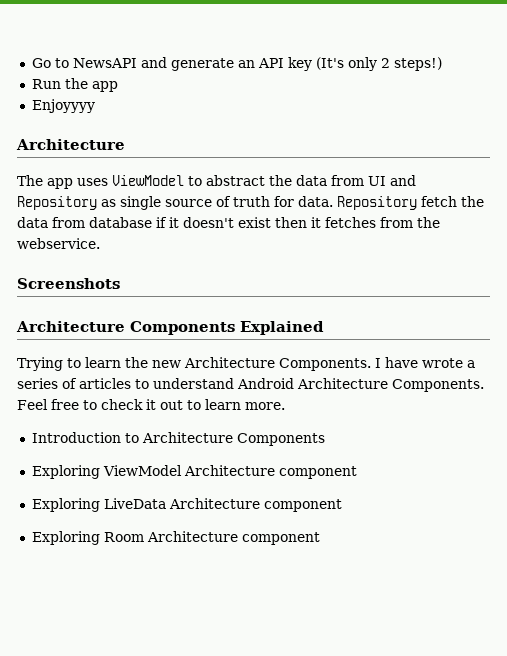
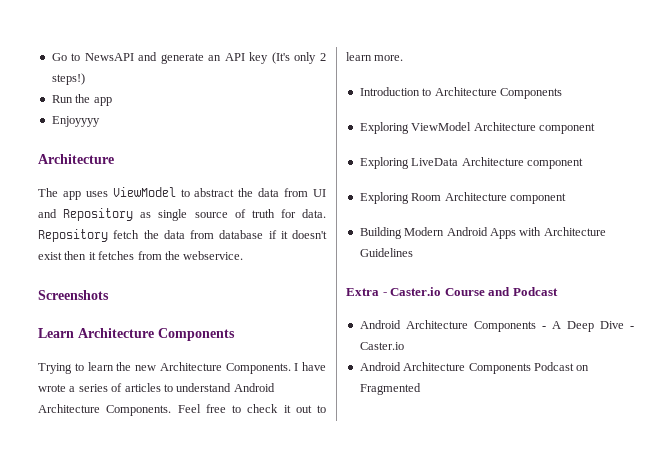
- Architecture Components Explained
+ Learn Architecture Components
+ Building Modern Android Apps with Architecture Guidelines
+ Extra - Caster.io Course and Podcast
+ Android Architecture Components - A Deep Dive - Caster.io
+ Android Architecture Components Podcast on Fragmented

